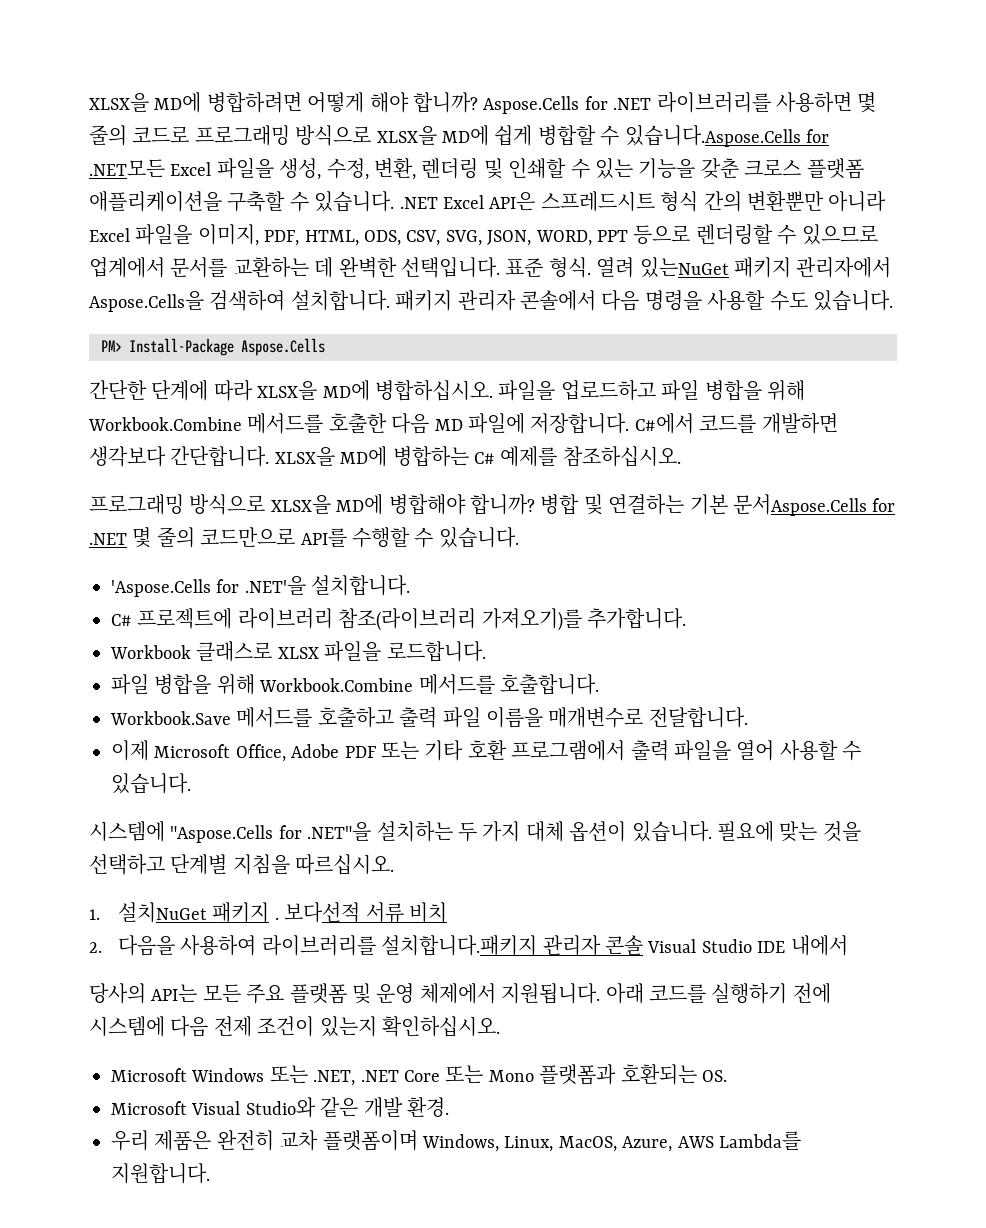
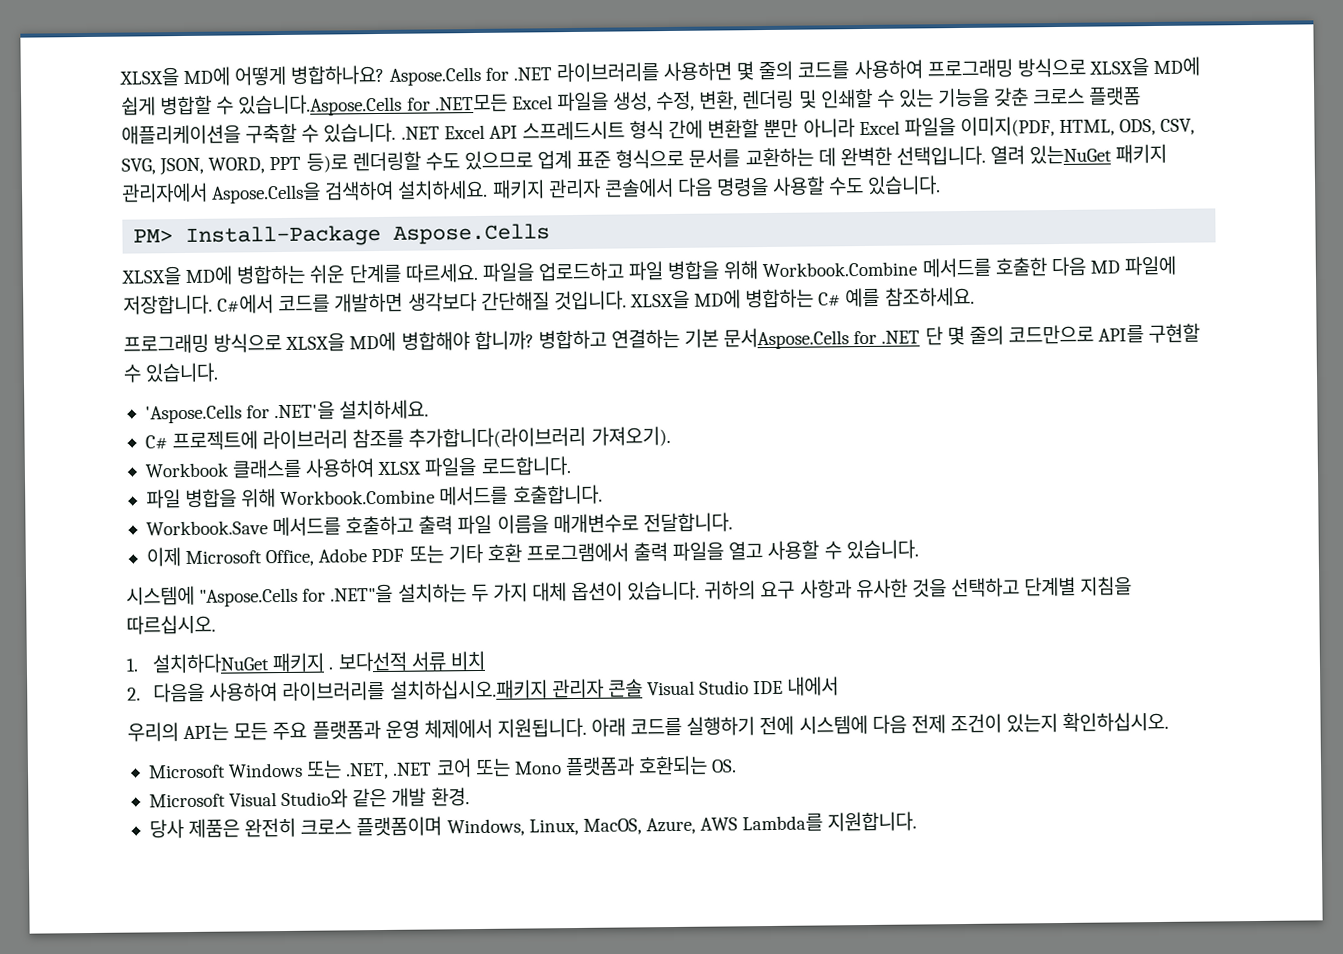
- XLSX을 MD에 병합하려면 어떻게 해야 합니까?
+ XLSX을 MD에 어떻게 병합하나요?
- Aspose.Cells for .NET 라이브러리를 사용하면 몇 줄의 코드로 프로그래밍 방식으로 XLSX을 MD에 쉽게 병합할 수 있습니다.Aspose.Cells for .NET모든 Excel 파일을 생성, 수정, 변환, 렌더링 및 인쇄할 수 있는 기능을 갖춘 크로스 플랫폼 애플리케이션을 구축할 수 있습니다. .NET Excel API은 스프레드시트 형식 간의 변환뿐만 아니라 Excel 파일을 이미지, PDF, HTML, ODS, CSV, SVG, JSON, WORD, PPT 등으로 렌더링할 수 있으므로 업계에서 문서를 교환하는 데 완벽한 선택입니다.
+ Aspose.Cells for .NET 라이브러리를 사용하면 몇 줄의 코드를 사용하여 프로그래밍 방식으로 XLSX을 MD에 쉽게 병합할 수 있습니다.Aspose.Cells for .NET모든 Excel 파일을 생성, 수정, 변환, 렌더링 및 인쇄할 수 있는 기능을 갖춘 크로스 플랫폼 애플리케이션을 구축할 수 있습니다. .NET Excel API 스프레드시트 형식 간에 변환할 뿐만 아니라 Excel 파일을 이미지(PDF, HTML, ODS, CSV, SVG, JSON, WORD, PPT 등)로 렌더링할 수도 있으므로 업계 표준 형식으로 문서를 교환하는 데 완벽한 선택입니다.
- 표준 형식.
- 열려 있는NuGet 패키지 관리자에서 Aspose.Cells을 검색하여 설치합니다.
+ 열려 있는NuGet 패키지 관리자에서 Aspose.Cells을 검색하여 설치하세요.
- 간단한 단계에 따라 XLSX을 MD에 병합하십시오.
+ XLSX을 MD에 병합하는 쉬운 단계를 따르세요.
- C#에서 코드를 개발하면 생각보다 간단합니다.
+ C#에서 코드를 개발하면 생각보다 간단해질 것입니다.
- XLSX을 MD에 병합하는 C# 예제를 참조하십시오.
+ XLSX을 MD에 병합하는 C# 예를 참조하세요.
- 병합 및 연결하는 기본 문서Aspose.Cells for .NET 몇 줄의 코드만으로 API를 수행할 수 있습니다.
+ 병합하고 연결하는 기본 문서Aspose.Cells for .NET 단 몇 줄의 코드만으로 API를 구현할 수 있습니다.
- 'Aspose.Cells for .NET'을 설치합니다.
+ 'Aspose.Cells for .NET'을 설치하세요.
- C# 프로젝트에 라이브러리 참조(라이브러리 가져오기)를 추가합니다.
+ C# 프로젝트에 라이브러리 참조를 추가합니다(라이브러리 가져오기).
- Workbook 클래스로 XLSX 파일을 로드합니다.
+ Workbook 클래스를 사용하여 XLSX 파일을 로드합니다.
- 이제 Microsoft Office, Adobe PDF 또는 기타 호환 프로그램에서 출력 파일을 열어 사용할 수 있습니다.
+ 이제 Microsoft Office, Adobe PDF 또는 기타 호환 프로그램에서 출력 파일을 열고 사용할 수 있습니다.
- 필요에 맞는 것을 선택하고 단계별 지침을 따르십시오.
+ 귀하의 요구 사항과 유사한 것을 선택하고 단계별 지침을 따르십시오.
- 1. 설치NuGet 패키지 .
+ 1. 설치하다NuGet 패키지 .
- 2. 다음을 사용하여 라이브러리를 설치합니다.패키지 관리자 콘솔 Visual Studio IDE 내에서
+ 2. 다음을 사용하여 라이브러리를 설치하십시오.패키지 관리자 콘솔 Visual Studio IDE 내에서
- 당사의 API는 모든 주요 플랫폼 및 운영 체제에서 지원됩니다.
+ 우리의 API는 모든 주요 플랫폼과 운영 체제에서 지원됩니다.
- Microsoft Windows 또는 .NET, .NET Core 또는 Mono 플랫폼과 호환되는 OS.
+ Microsoft Windows 또는 .NET, .NET 코어 또는 Mono 플랫폼과 호환되는 OS.
- 우리 제품은 완전히 교차 플랫폼이며 Windows, Linux, MacOS, Azure, AWS Lambda를 지원합니다.
+ 당사 제품은 완전히 크로스 플랫폼이며 Windows, Linux, MacOS, Azure, AWS Lambda를 지원합니다.

